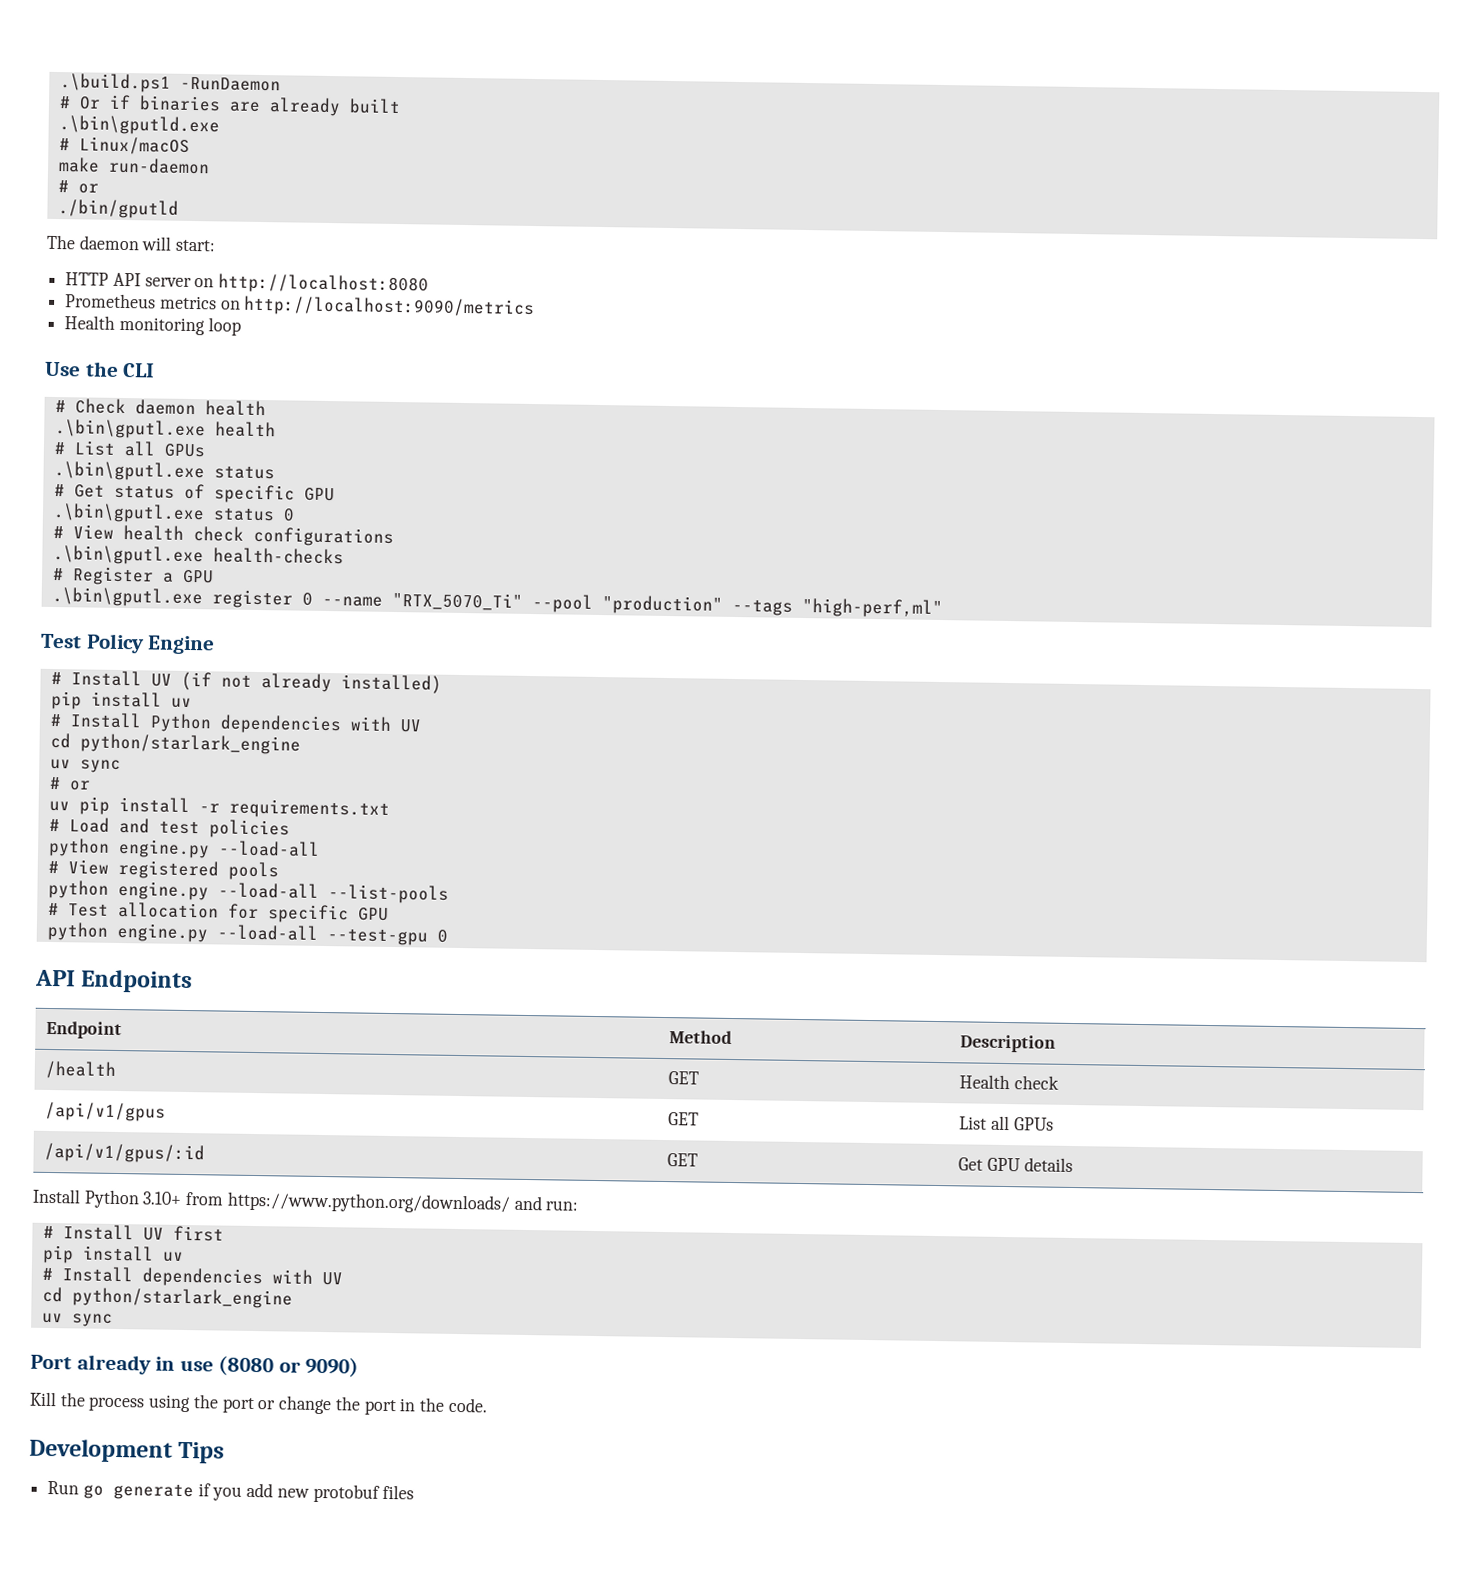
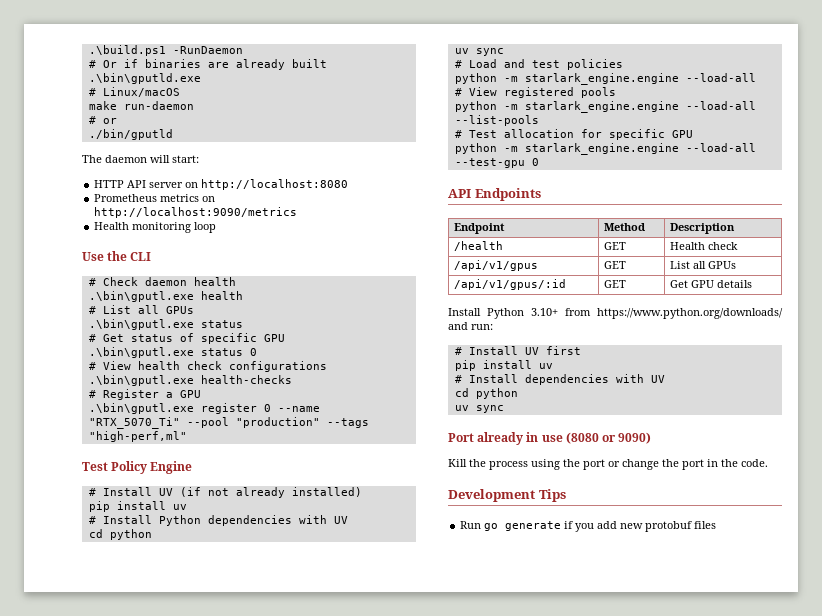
  # Install Python dependencies with UV
- cd python/starlark_engine
+ cd python
  uv sync
- # or
- uv pip install -r requirements.txt
  # Load and test policies
- python engine.py --load-all
+ python -m starlark_engine.engine --load-all
- python engine.py --load-all --list-pools
+ python -m starlark_engine.engine --load-all --list-pools
- python engine.py --load-all --test-gpu 0
+ python -m starlark_engine.engine --load-all --test-gpu 0
  # Install dependencies with UV
- cd python/starlark_engine
+ cd python

